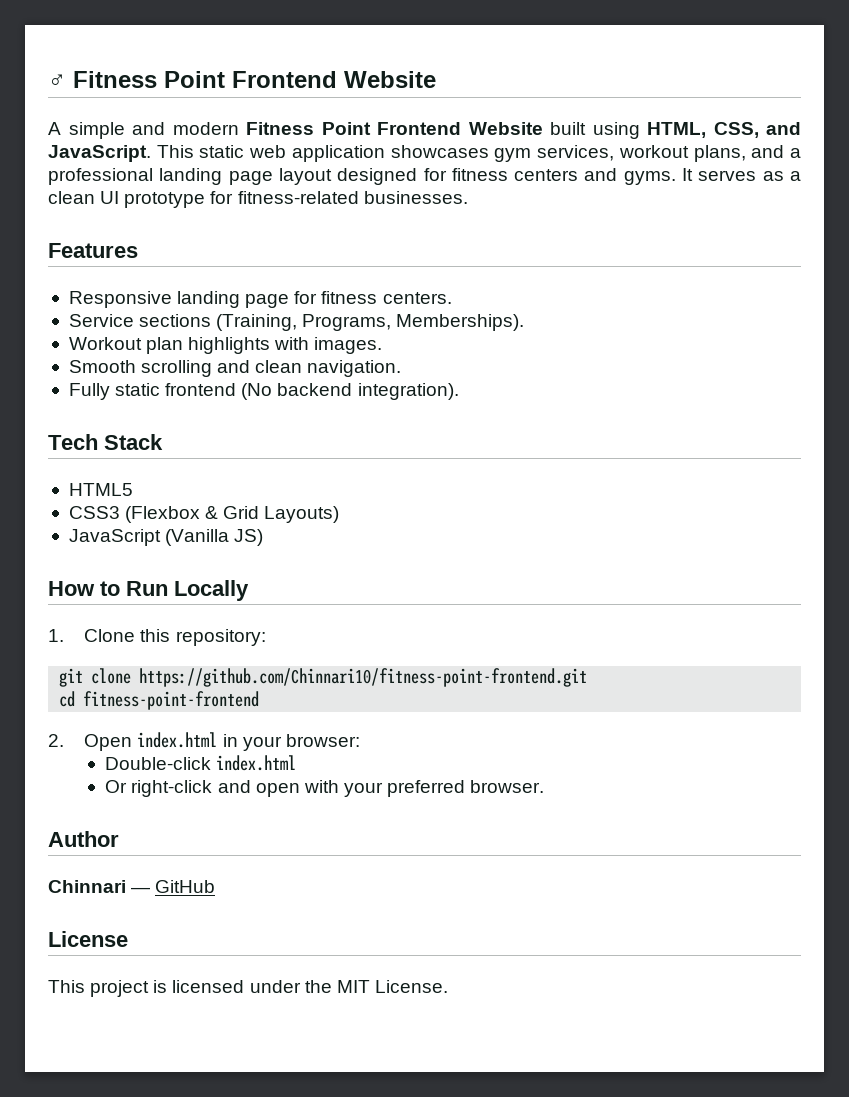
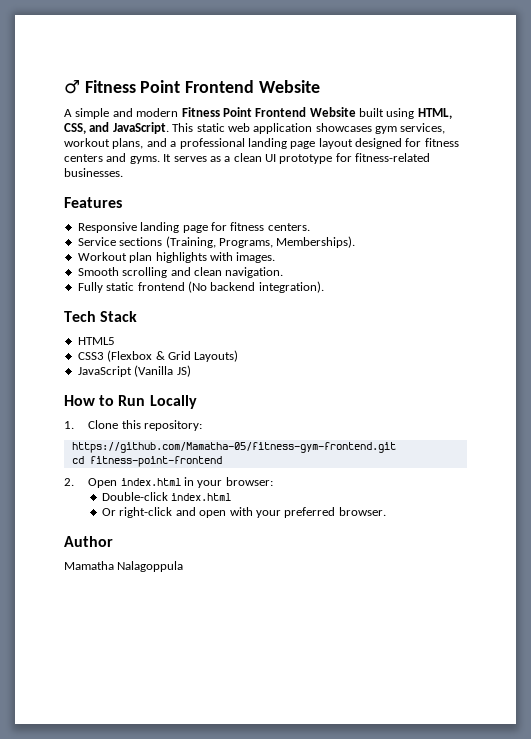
- git clone https://github.com/Chinnari10/fitness-point-frontend.git
+ https://github.com/Mamatha-05/fitness-gym-frontend.git
- Chinnari — GitHub
- License
- This project is licensed under the MIT License.
+ Mamatha Nalagoppula

